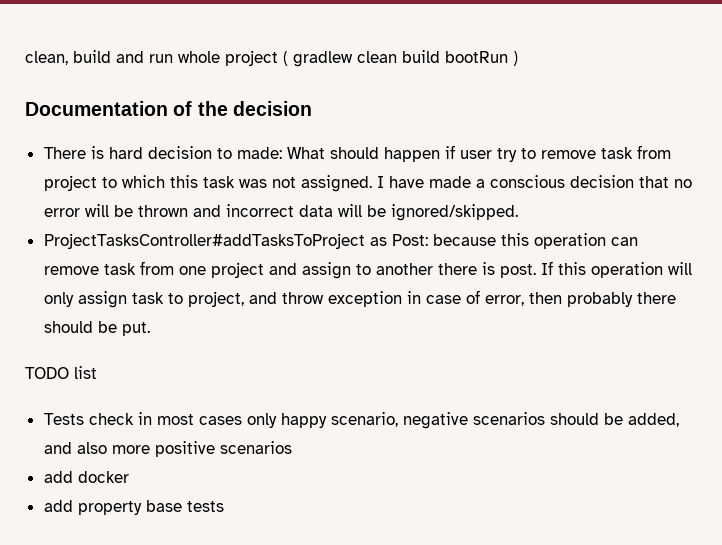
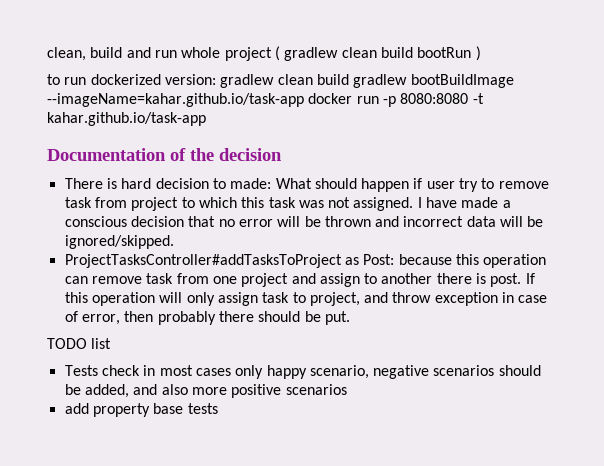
+ to run dockerized version: gradlew clean build gradlew bootBuildImage --imageName=kahar.github.io/task-app docker run -p 8080:8080 -t kahar.github.io/task-app
- add docker

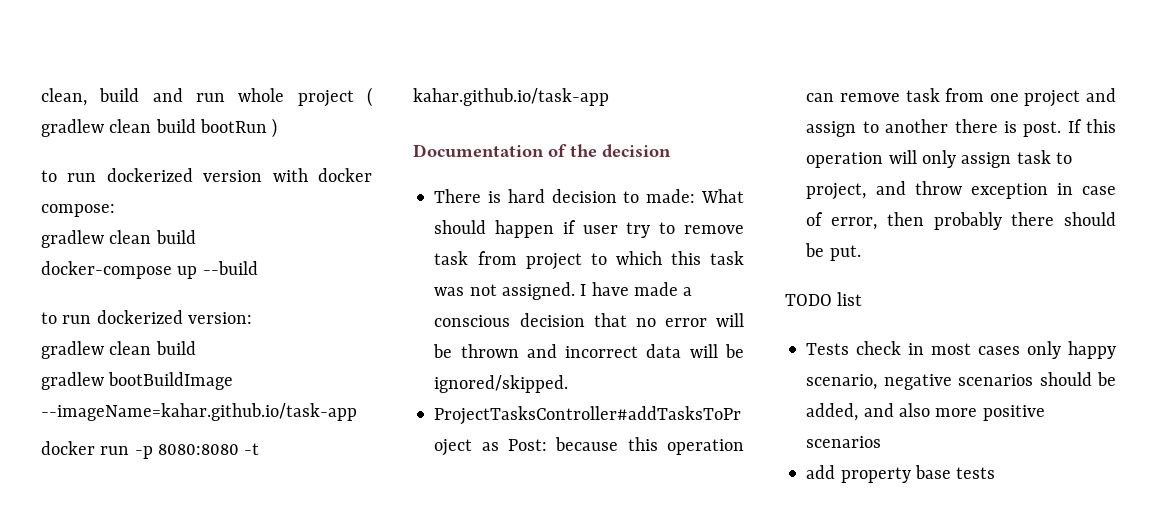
- to run dockerized version: gradlew clean build gradlew bootBuildImage --imageName=kahar.github.io/task-app docker run -p 8080:8080 -t kahar.github.io/task-app
+ to run dockerized version with docker compose:
+ gradlew clean build
+ docker-compose up --build
+ to run dockerized version:
+ gradlew clean build
+ gradlew bootBuildImage --imageName=kahar.github.io/task-app
+ docker run -p 8080:8080 -t kahar.github.io/task-app

